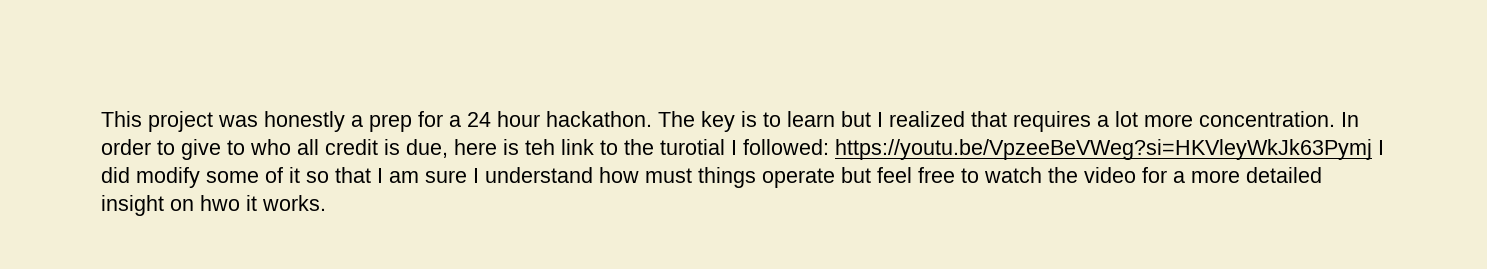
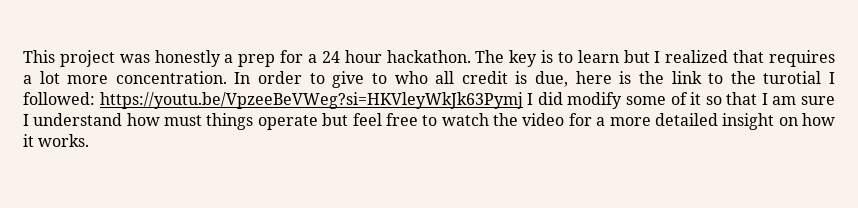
- In order to give to who all credit is due, here is teh link to the turotial I followed: https://youtu.be/VpzeeBeVWeg?si=HKVleyWkJk63Pymj I did modify some of it so that I am sure I understand how must things operate but feel free to watch the video for a more detailed insight on hwo it works.
+ In order to give to who all credit is due, here is the link to the turotial I followed: https://youtu.be/VpzeeBeVWeg?si=HKVleyWkJk63Pymj I did modify some of it so that I am sure I understand how must things operate but feel free to watch the video for a more detailed insight on how it works.

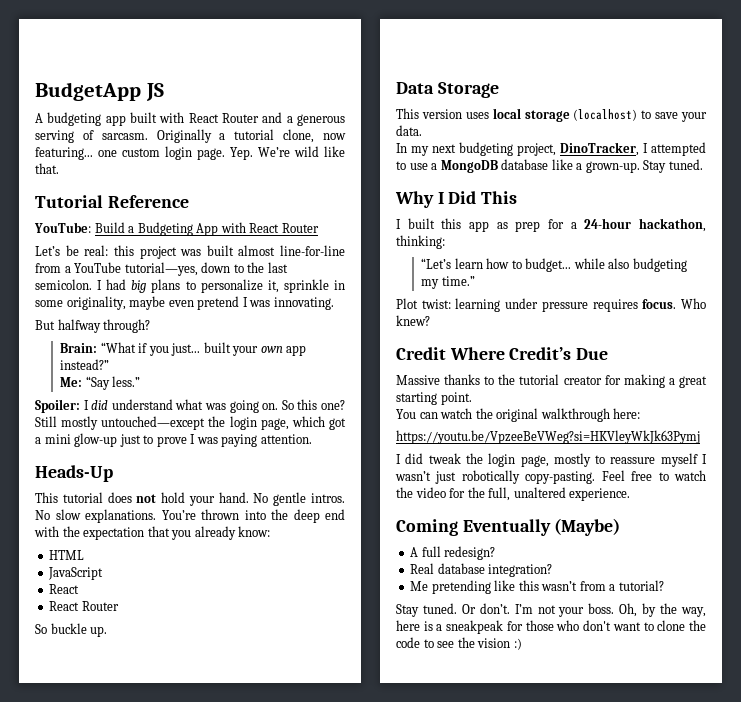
- This project was honestly a prep for a 24 hour hackathon. The key is to learn but I realized that requires a lot more concentration. In order to give to who all credit is due, here is the link to the turotial I followed: https://youtu.be/VpzeeBeVWeg?si=HKVleyWkJk63Pymj I did modify some of it so that I am sure I understand how must things operate but feel free to watch the video for a more detailed insight on how it works.
+ BudgetApp JS
+ A budgeting app built with React Router and a generous serving of sarcasm. Originally a tutorial clone, now featuring... one custom login page. Yep. We’re wild like that.
+ Tutorial Reference
+ YouTube: Build a Budgeting App with React Router
+ Let’s be real: this project was built almost line-for-line from a YouTube tutorial—yes, down to the last semicolon. I had big plans to personalize it, sprinkle in some originality, maybe even pretend I was innovating.
+ But halfway through?
+ Brain: “What if you just... built your own app instead?”
+ Me: “Say less.”
+ Spoiler: I did understand what was going on. So this one? Still mostly untouched—except the login page, which got a mini glow-up just to prove I was paying attention.
+ Heads-Up
+ This tutorial does not hold your hand. No gentle intros. No slow explanations. You’re thrown into the deep end with the expectation that you already know:
+ HTML
+ JavaScript
+ React
+ React Router
+ So buckle up.
+ Data Storage
+ This version uses local storage (localhost) to save your data.
+ In my next budgeting project, DinoTracker, I attempted to use a MongoDB database like a grown-up. Stay tuned.
+ Why I Did This
+ I built this app as prep for a 24-hour hackathon, thinking:
+ “Let’s learn how to budget... while also budgeting my time.”
+ Plot twist: learning under pressure requires focus. Who knew?
+ Credit Where Credit’s Due
+ Massive thanks to the tutorial creator for making a great starting point.
+ You can watch the original walkthrough here:
+ https://youtu.be/VpzeeBeVWeg?si=HKVleyWkJk63Pymj
+ I did tweak the login page, mostly to reassure myself I wasn’t just robotically copy-pasting. Feel free to watch the video for the full, unaltered experience.
+ Coming Eventually (Maybe)
+ A full redesign?
+ Real database integration?
+ Me pretending like this wasn’t from a tutorial?
+ Stay tuned. Or don’t. I’m not your boss. Oh, by the way, here is a sneakpeak for those who don't want to clone the code to see the vision :)

